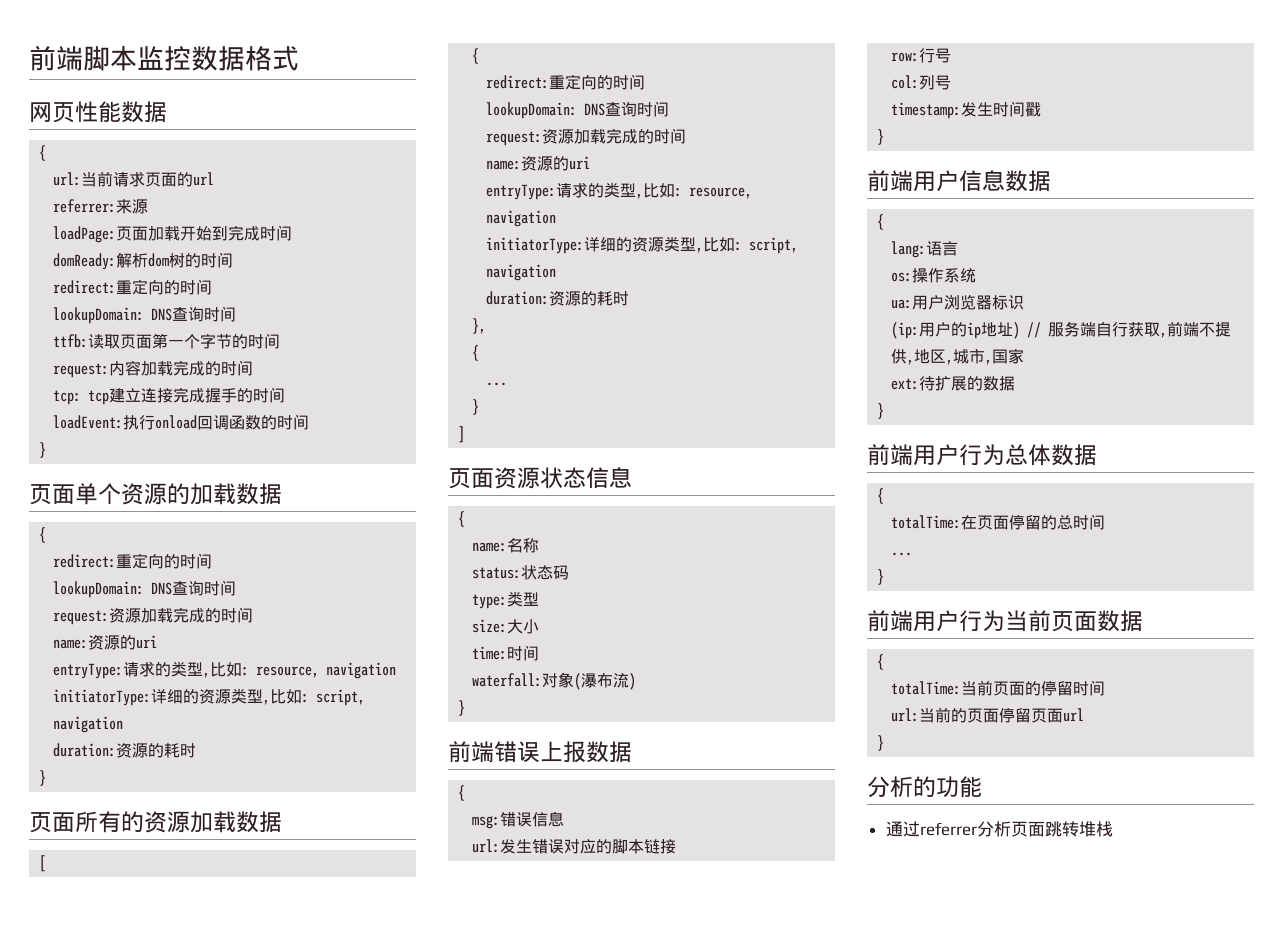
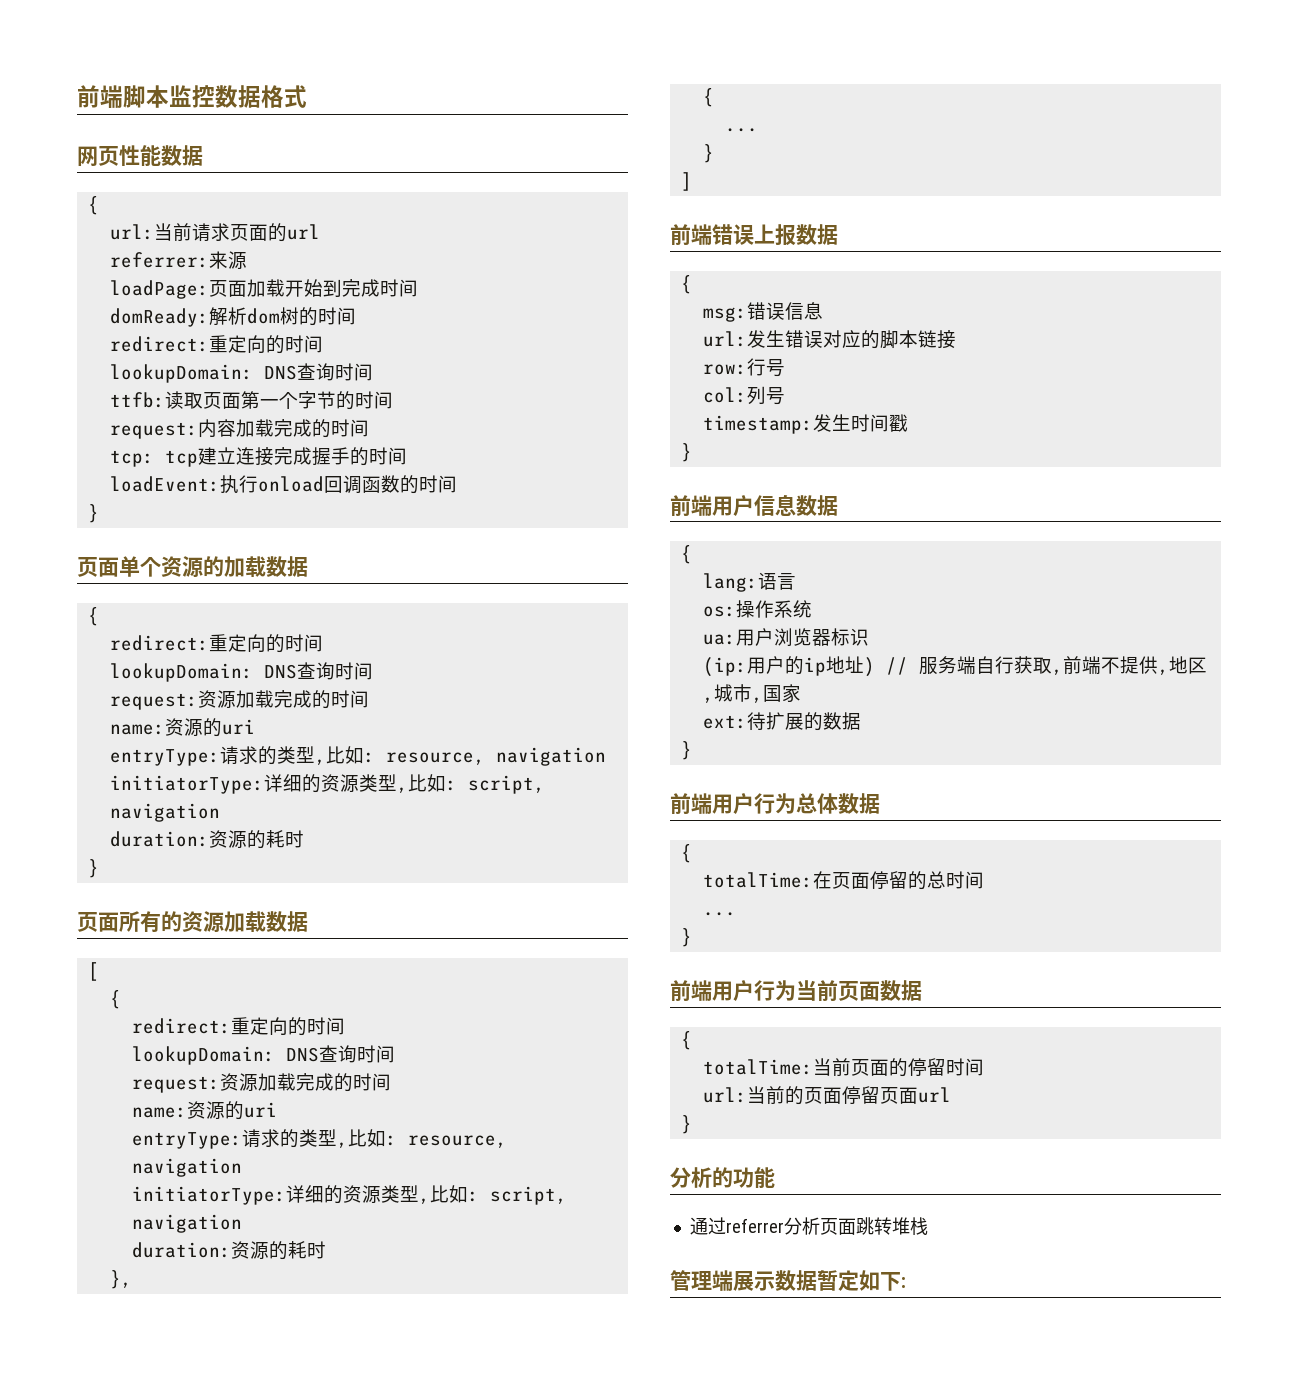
- 页面资源状态信息
- {
- name:名称
- status:状态码
- type:类型
- size:大小
- time:时间
- waterfall:对象(瀑布流)
- }
+ 管理端展示数据暂定如下:

